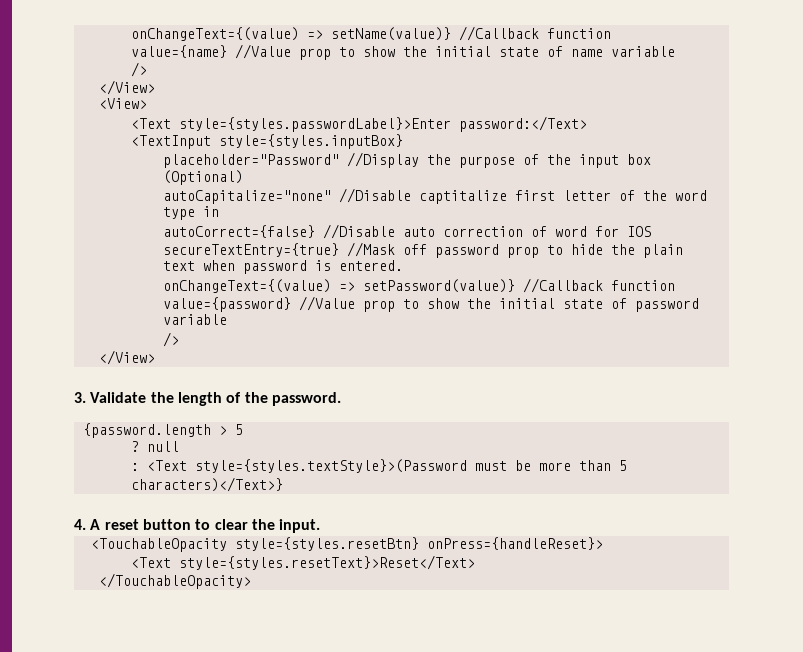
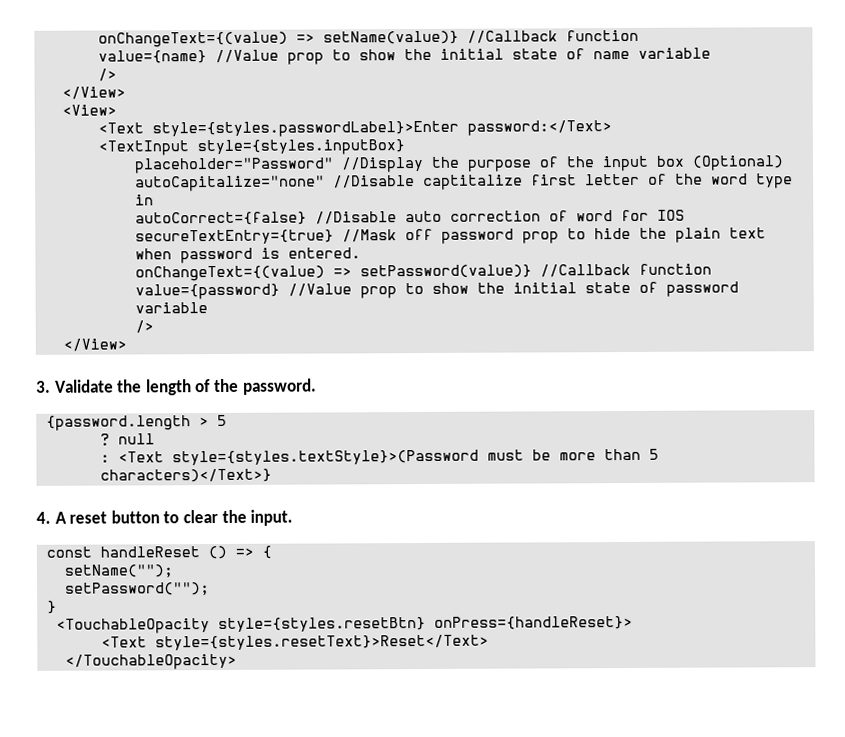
+ const handleReset () => {
+ setName("");
+ setPassword("");
+ }

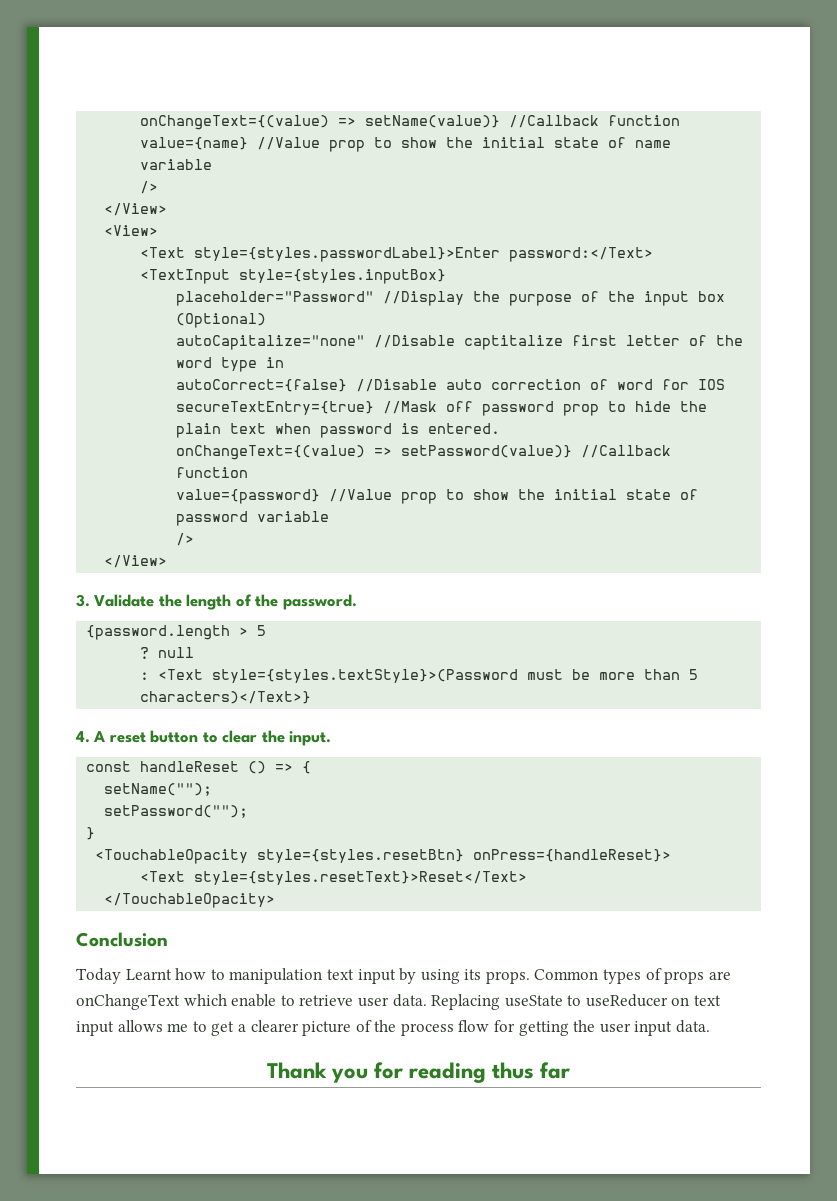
+ Conclusion
+ Today Learnt how to manipulation text input by using its props. Common types of props are onChangeText which enable to retrieve user data. Replacing useState to useReducer on text input allows me to get a clearer picture of the process flow for getting the user input data.
+ Thank you for reading thus far

